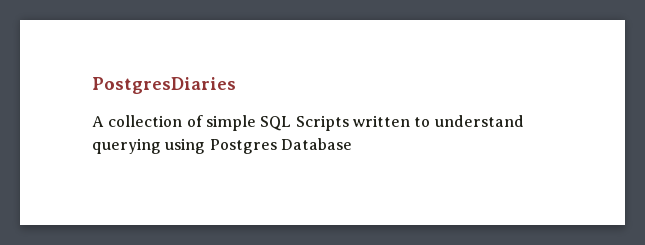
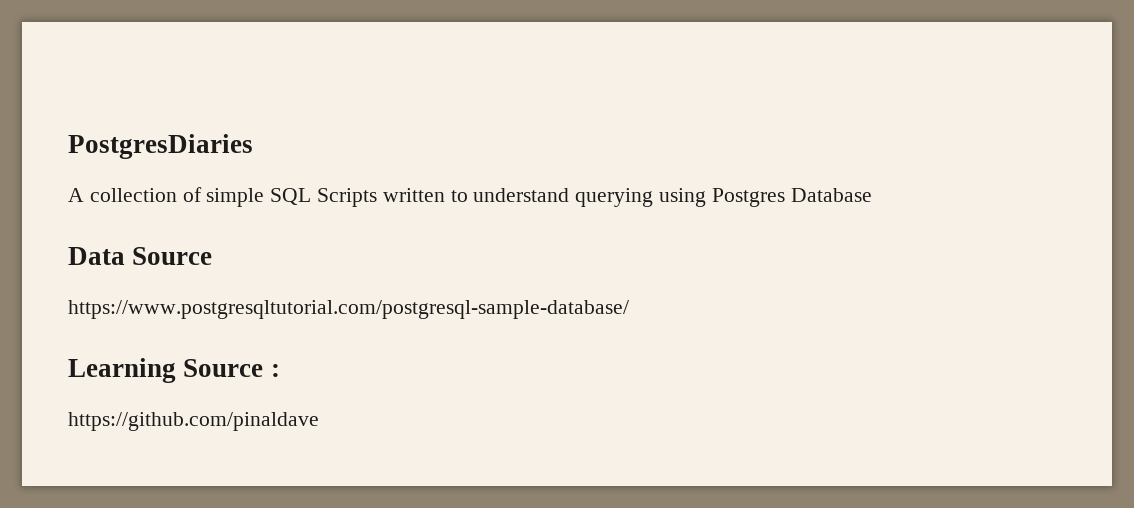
+ Data Source
+ https://www.postgresqltutorial.com/postgresql-sample-database/
+ Learning Source :
+ https://github.com/pinaldave

